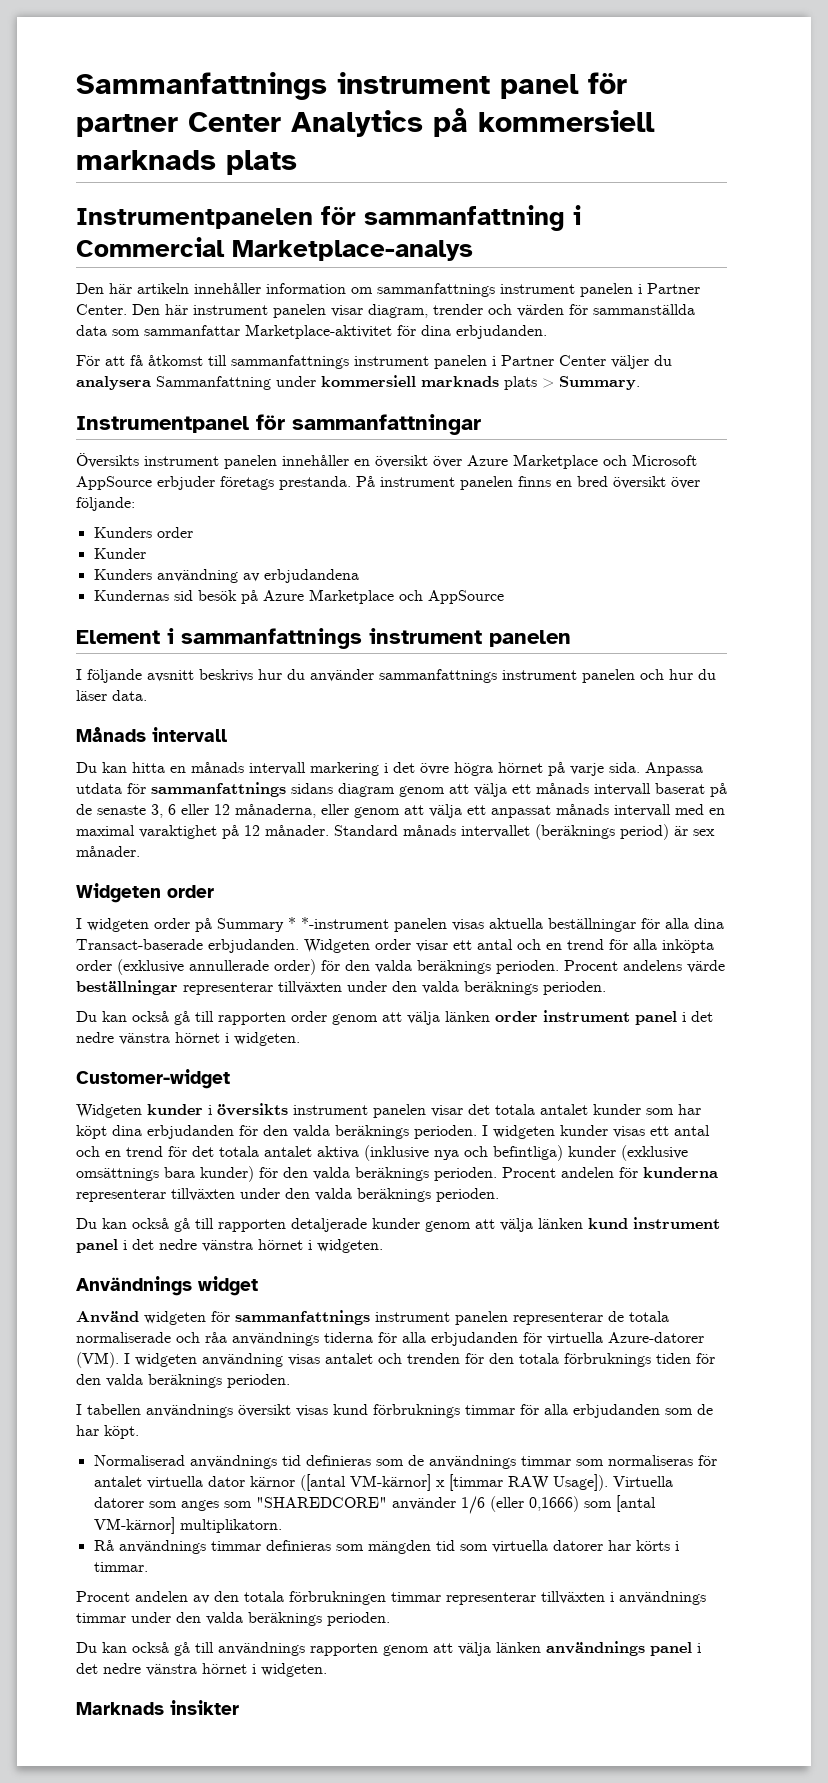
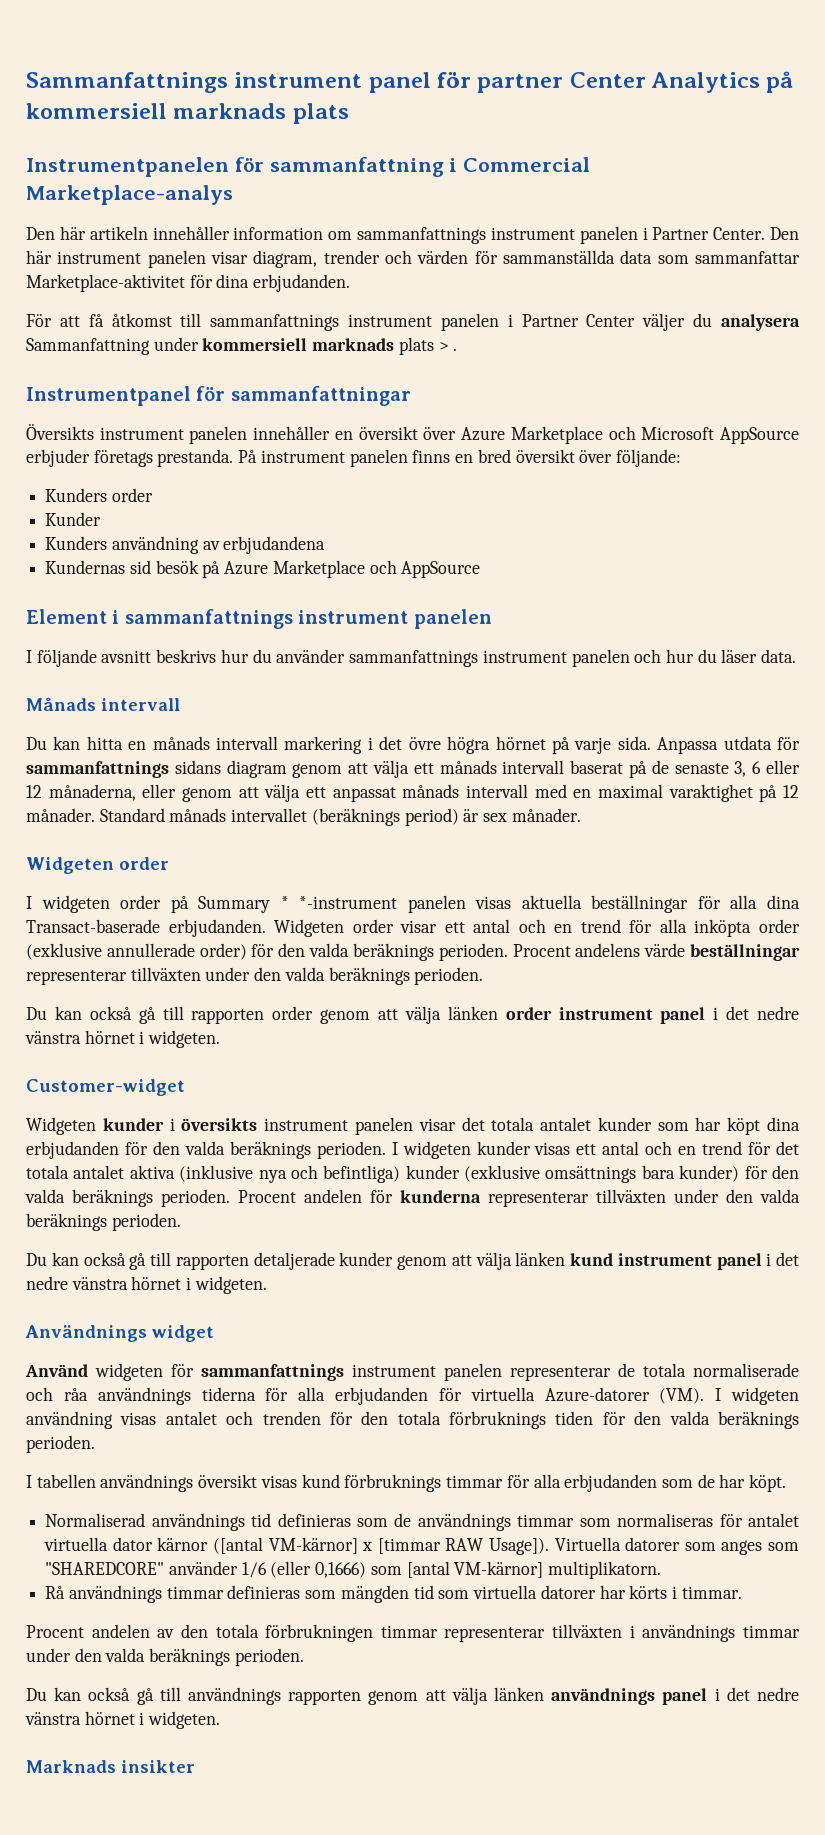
- För att få åtkomst till sammanfattnings instrument panelen i Partner Center väljer du analysera Sammanfattning under kommersiell marknads plats > Summary.
+ För att få åtkomst till sammanfattnings instrument panelen i Partner Center väljer du analysera Sammanfattning under kommersiell marknads plats > .

